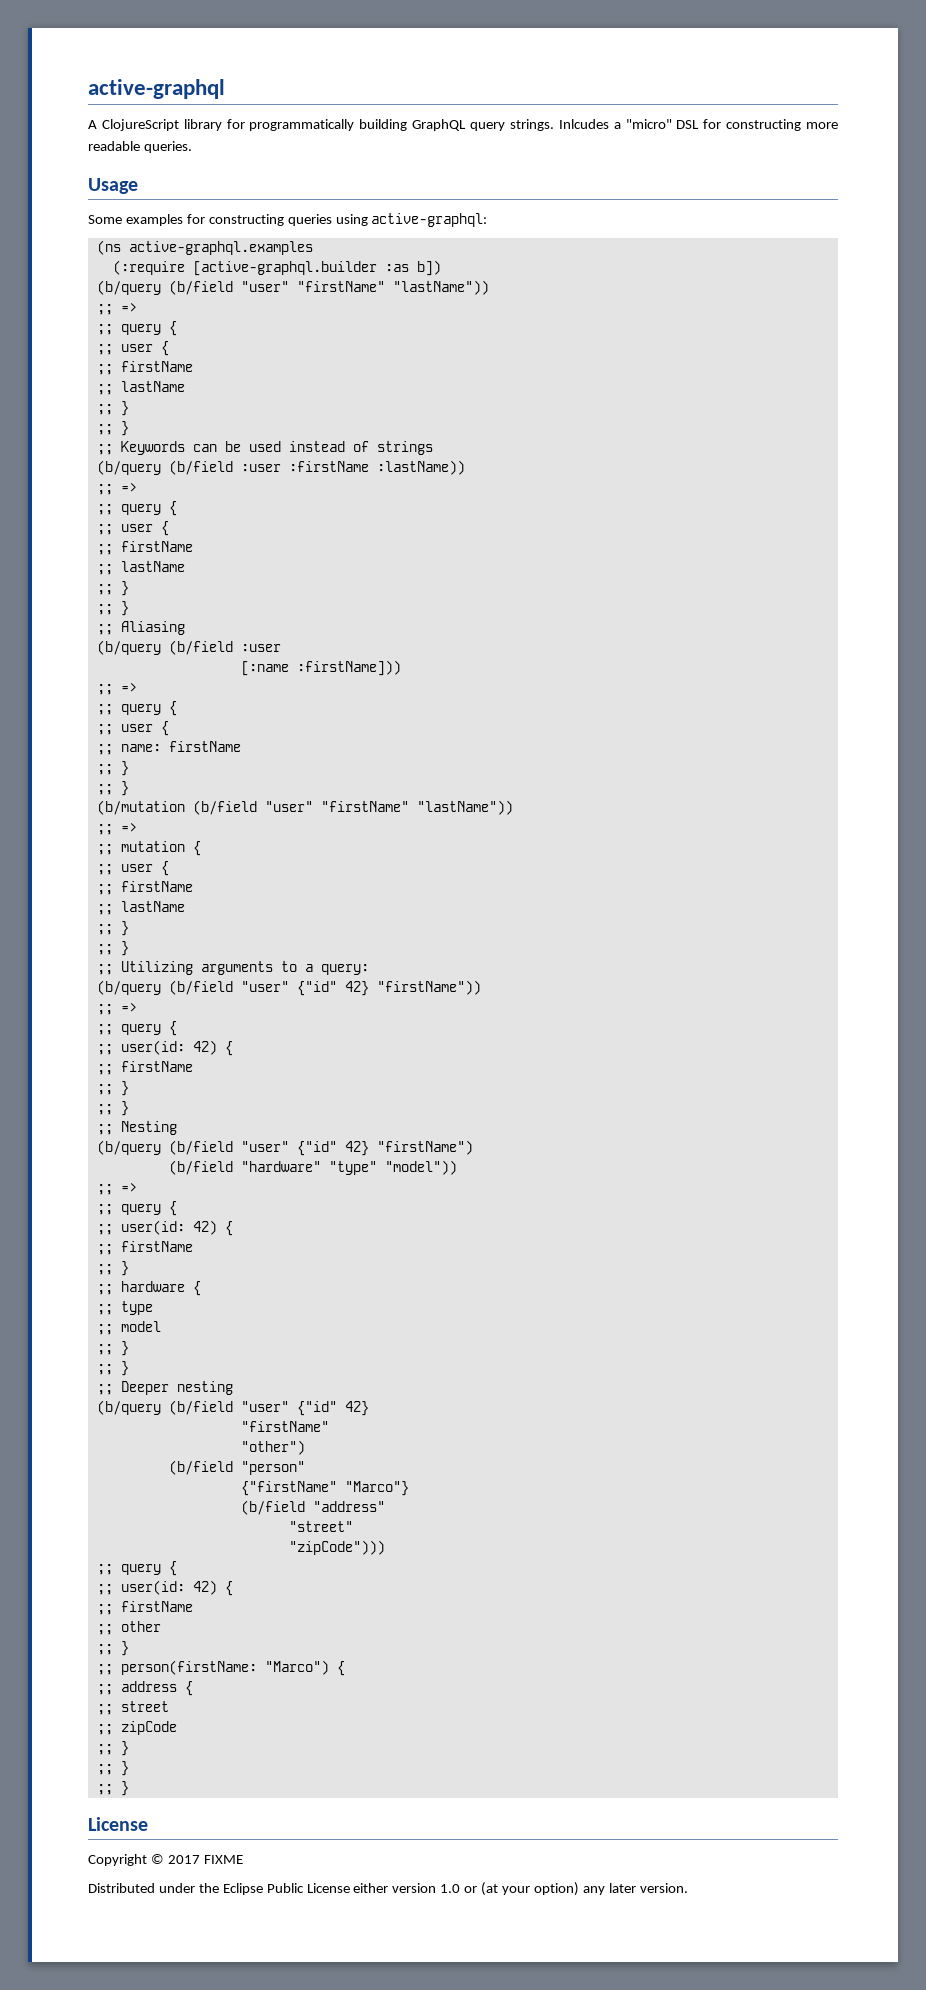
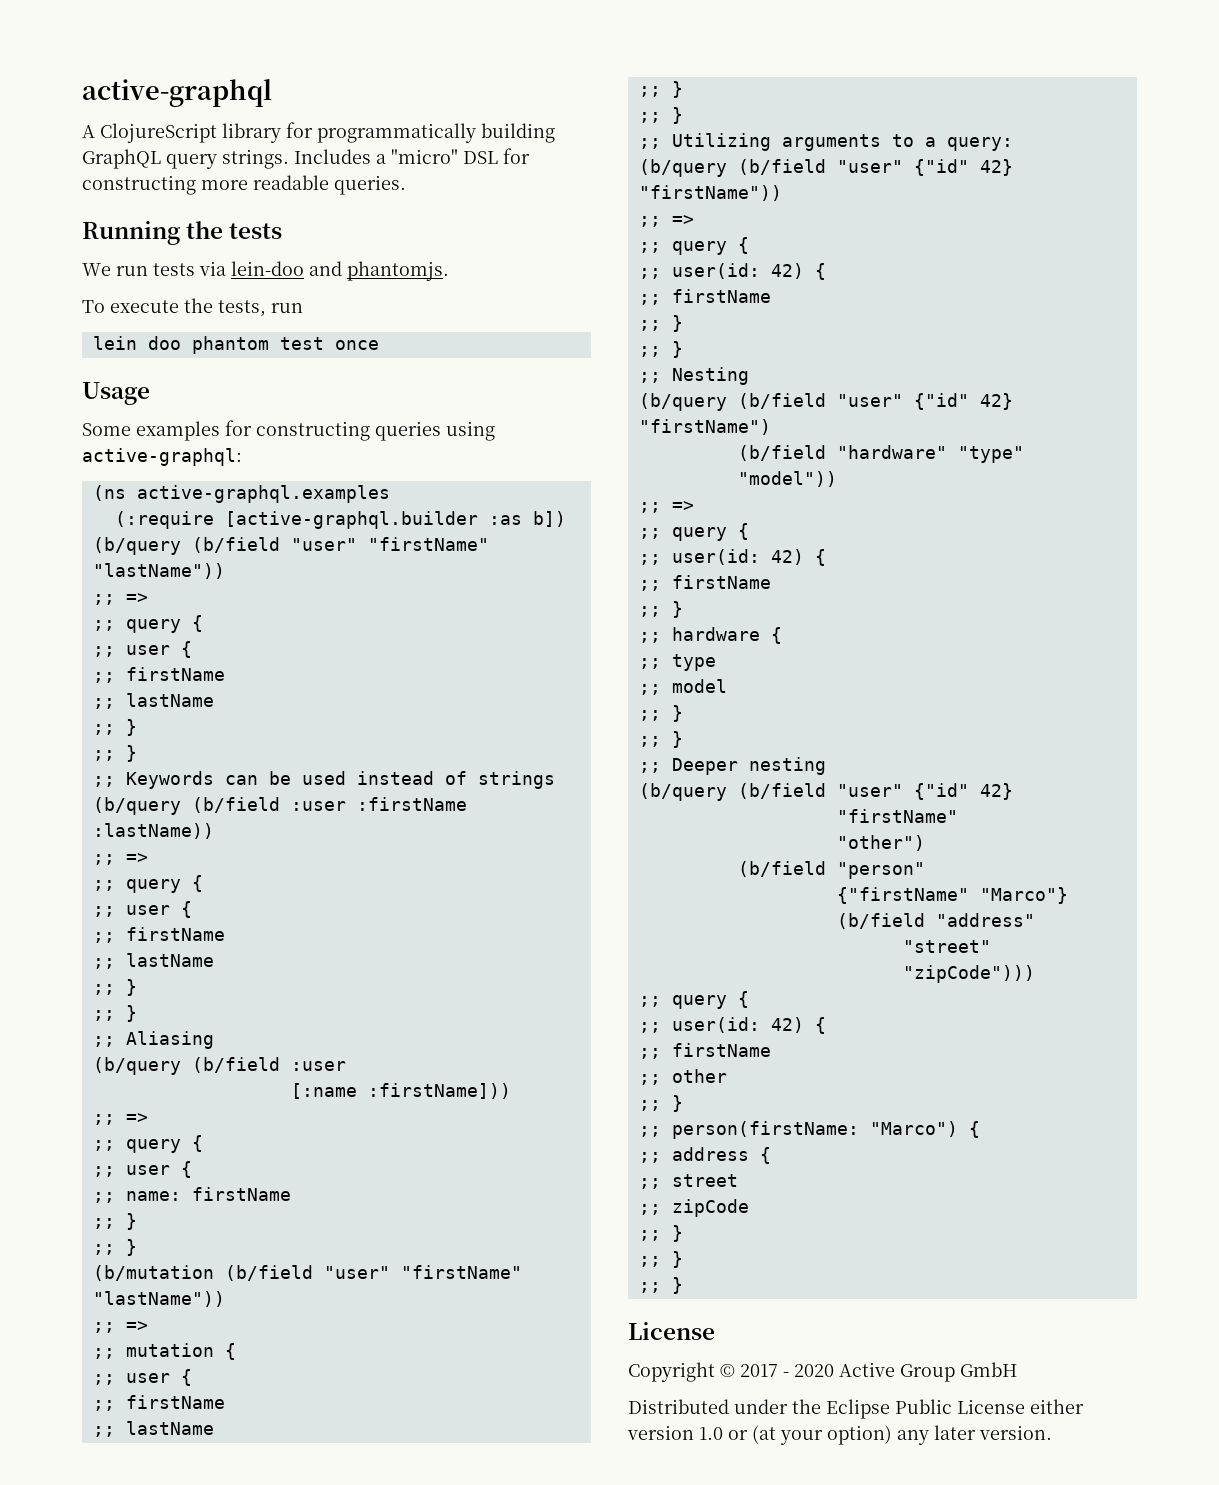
- Inlcudes a "micro" DSL for constructing more readable queries.
+ Includes a "micro" DSL for constructing more readable queries.
+ Running the tests
+ We run tests via lein-doo and phantomjs.
+ To execute the tests, run
+ lein doo phantom test once
- Copyright © 2017 FIXME
+ Copyright © 2017 - 2020 Active Group GmbH

